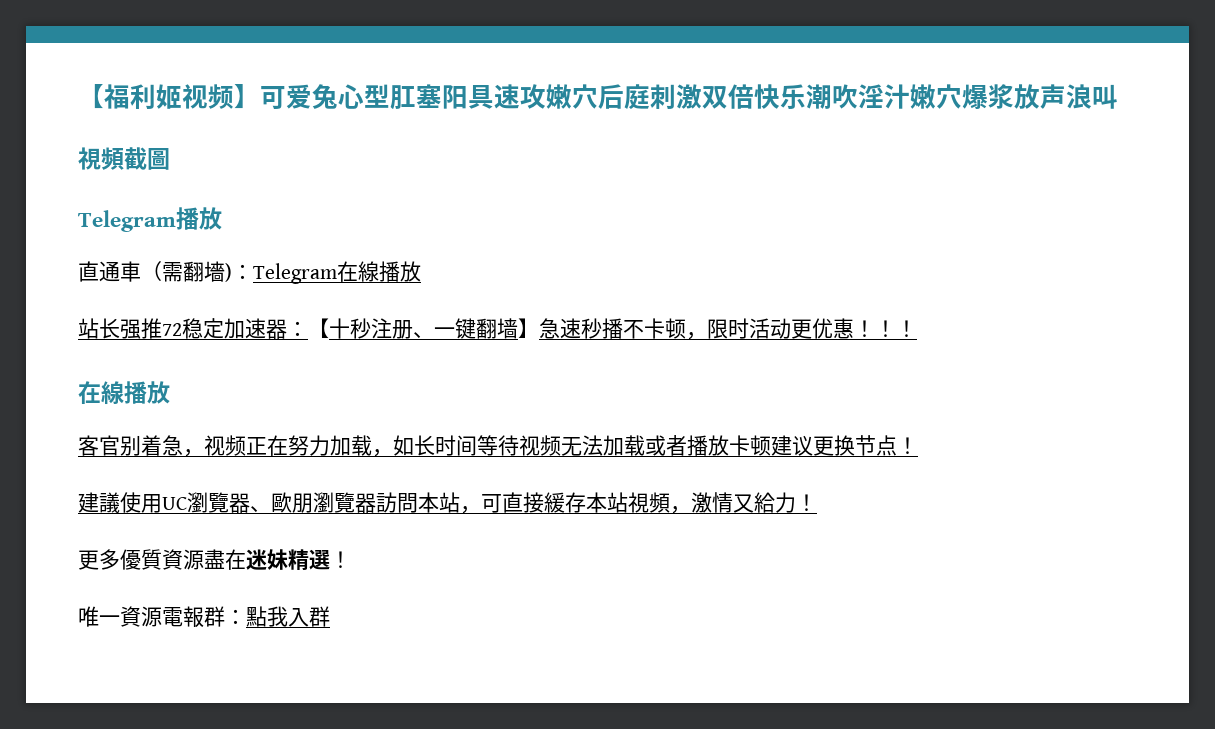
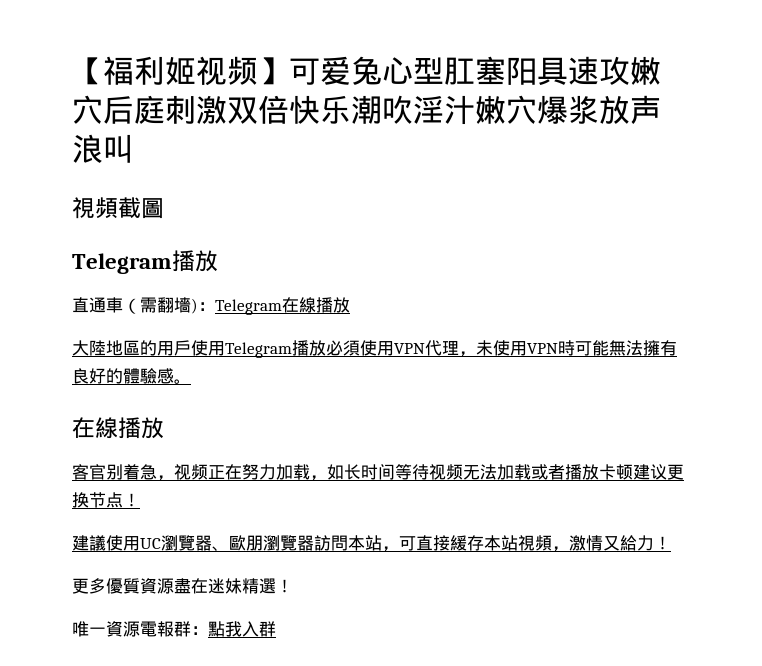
- 站长强推72稳定加速器：【十秒注册、一键翻墙】急速秒播不卡顿，限时活动更优惠！！！
+ 大陸地區的用戶使用Telegram播放必須使用VPN代理，未使用VPN時可能無法擁有良好的體驗感。

